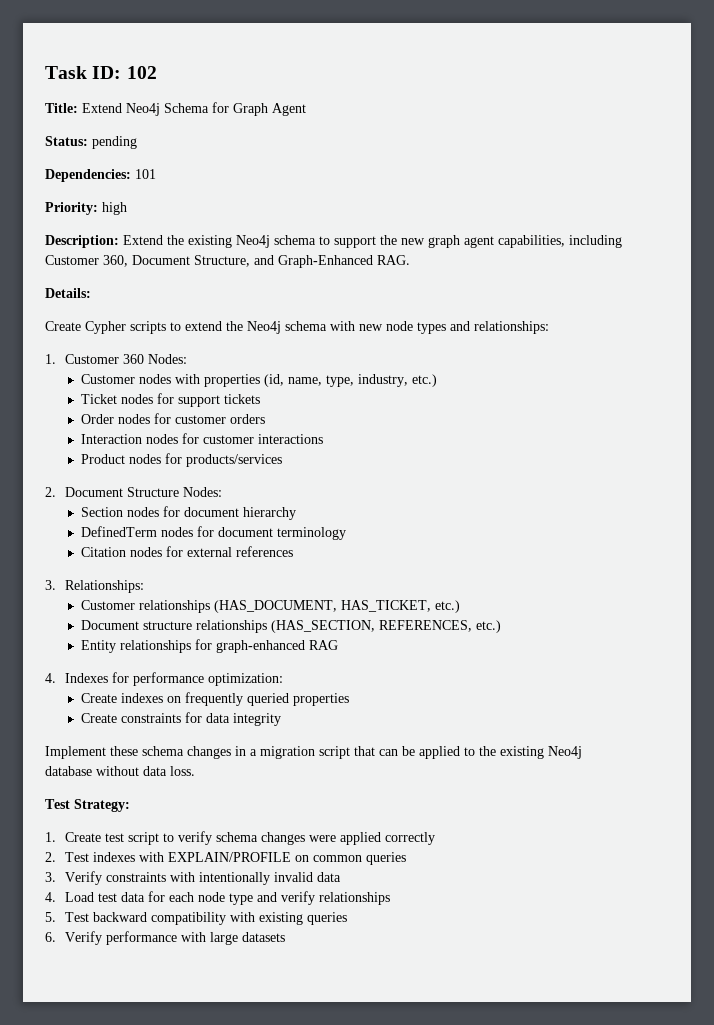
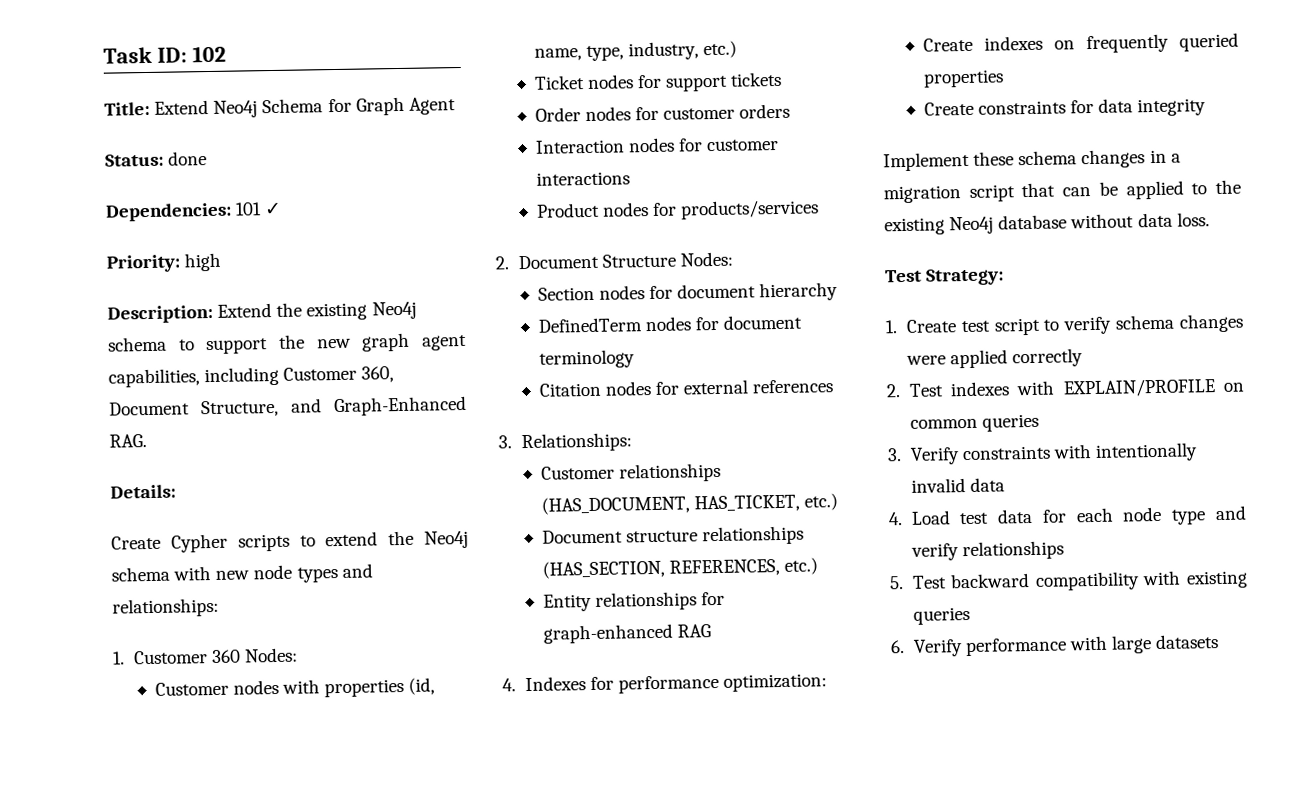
- Status: pending
+ Status: done
- Dependencies: 101
+ Dependencies: 101 ✓

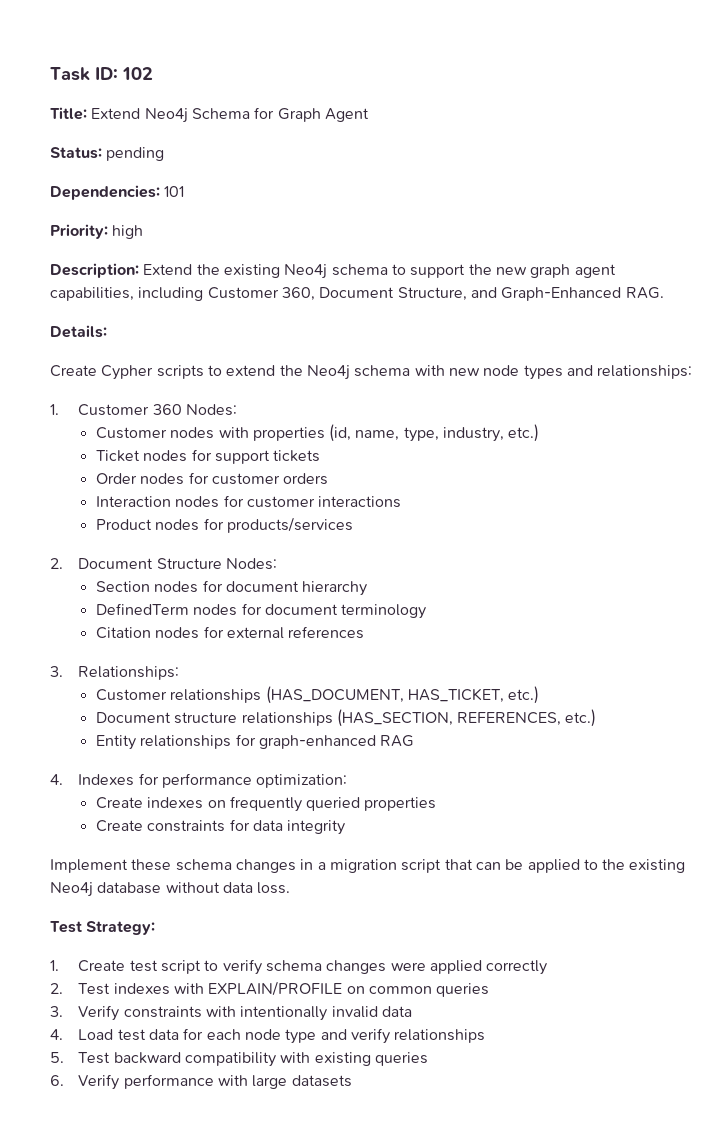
- Status: done
+ Status: pending
- Dependencies: 101 ✓
+ Dependencies: 101

